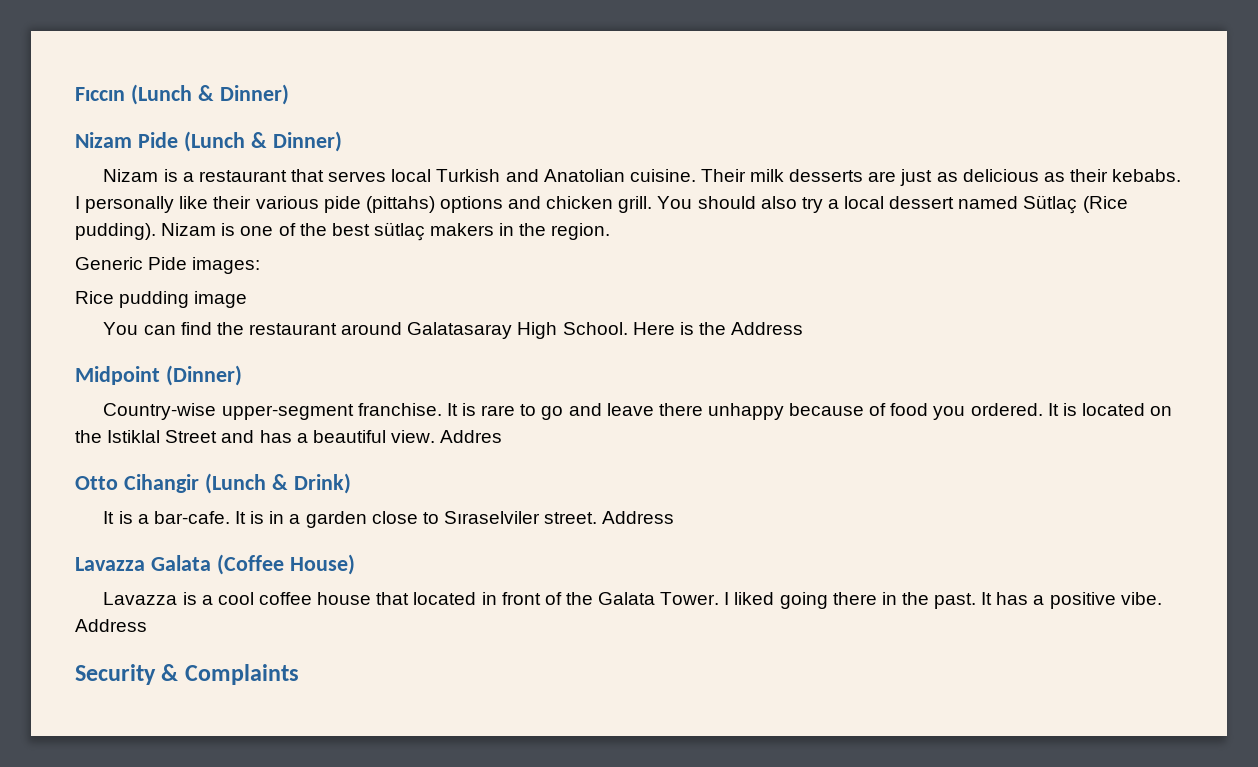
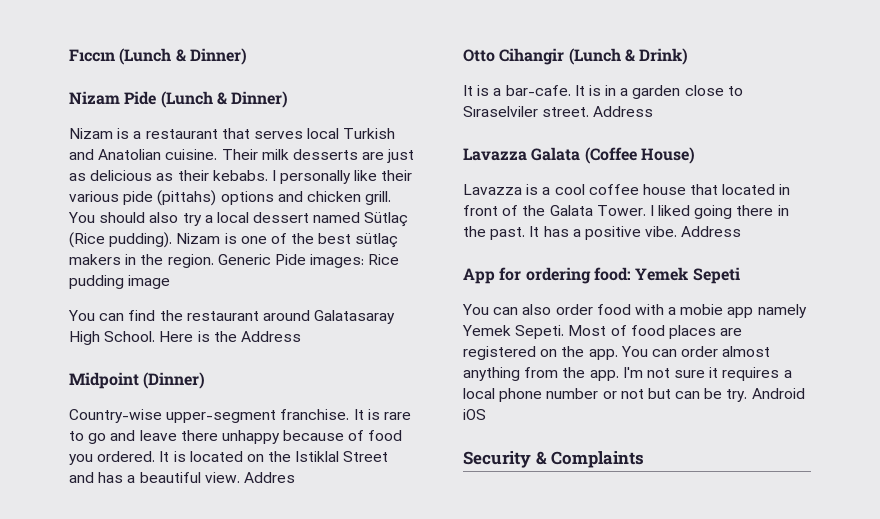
- Nizam is one of the best sütlaç makers in the region.
- Generic Pide images:
- Rice pudding image
+ Nizam is one of the best sütlaç makers in the region. Generic Pide images: Rice pudding image
+ App for ordering food: Yemek Sepeti
+ You can also order food with a mobie app namely Yemek Sepeti. Most of food places are registered on the app. You can order almost anything from the app. I'm not sure it requires a local phone number or not but can be try. Android iOS

